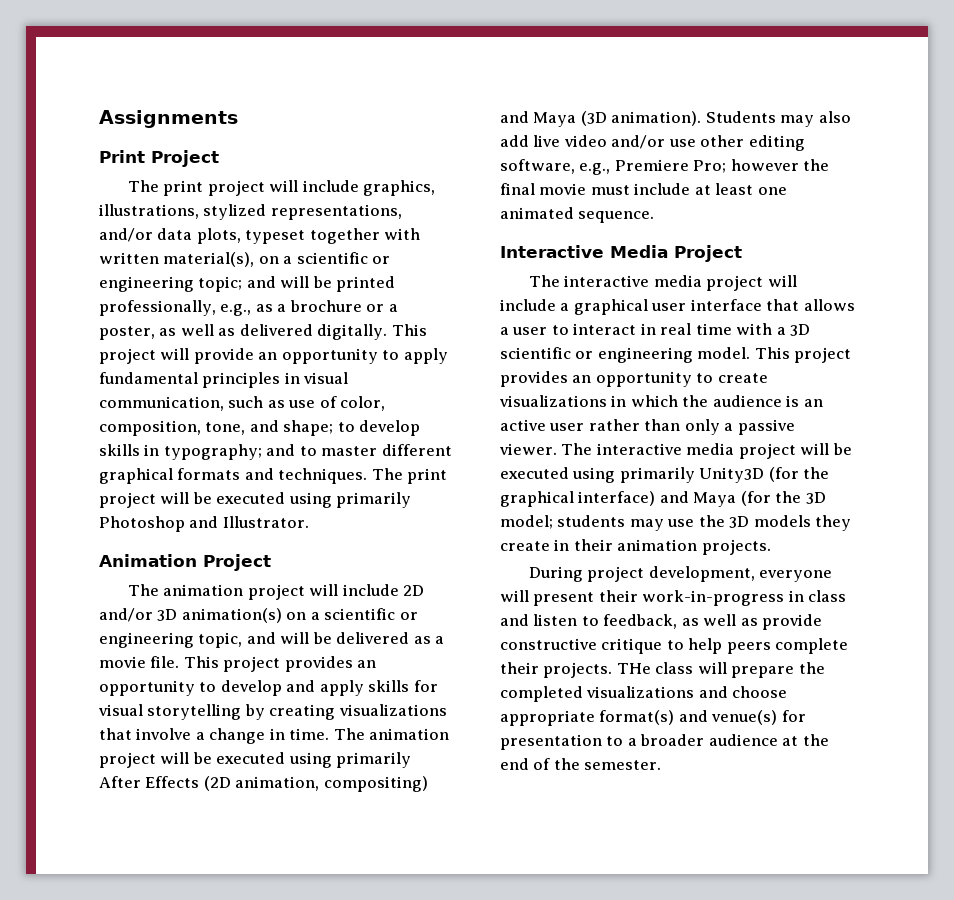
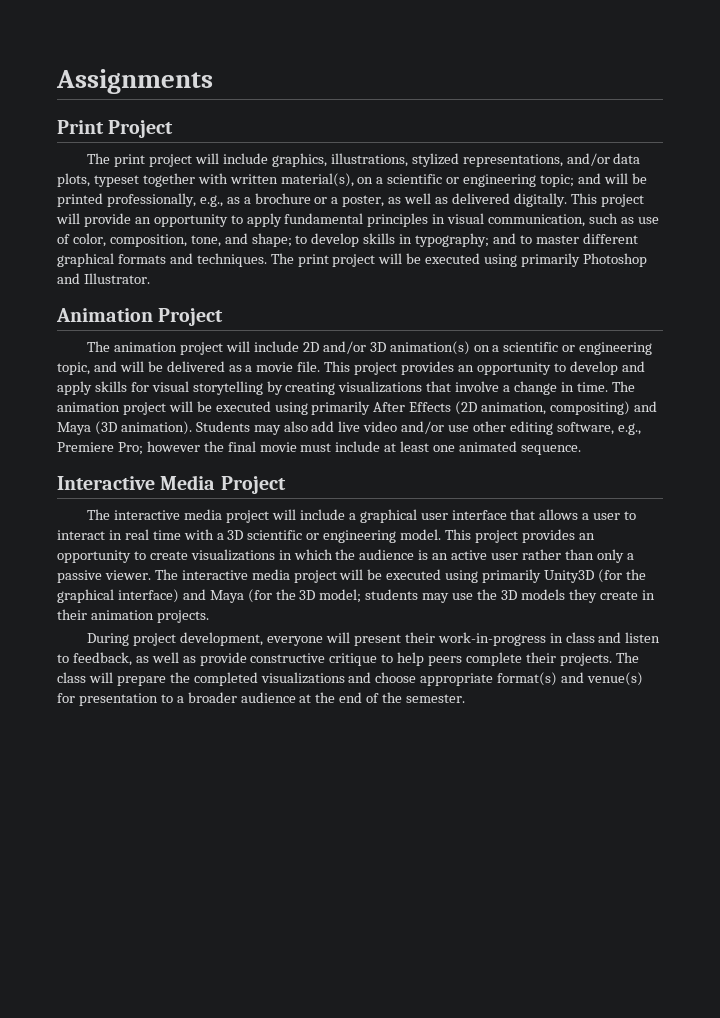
- THe class will prepare the completed visualizations and choose appropriate format(s) and venue(s) for presentation to a broader audience at the end of the semester.
+ The class will prepare the completed visualizations and choose appropriate format(s) and venue(s) for presentation to a broader audience at the end of the semester.

